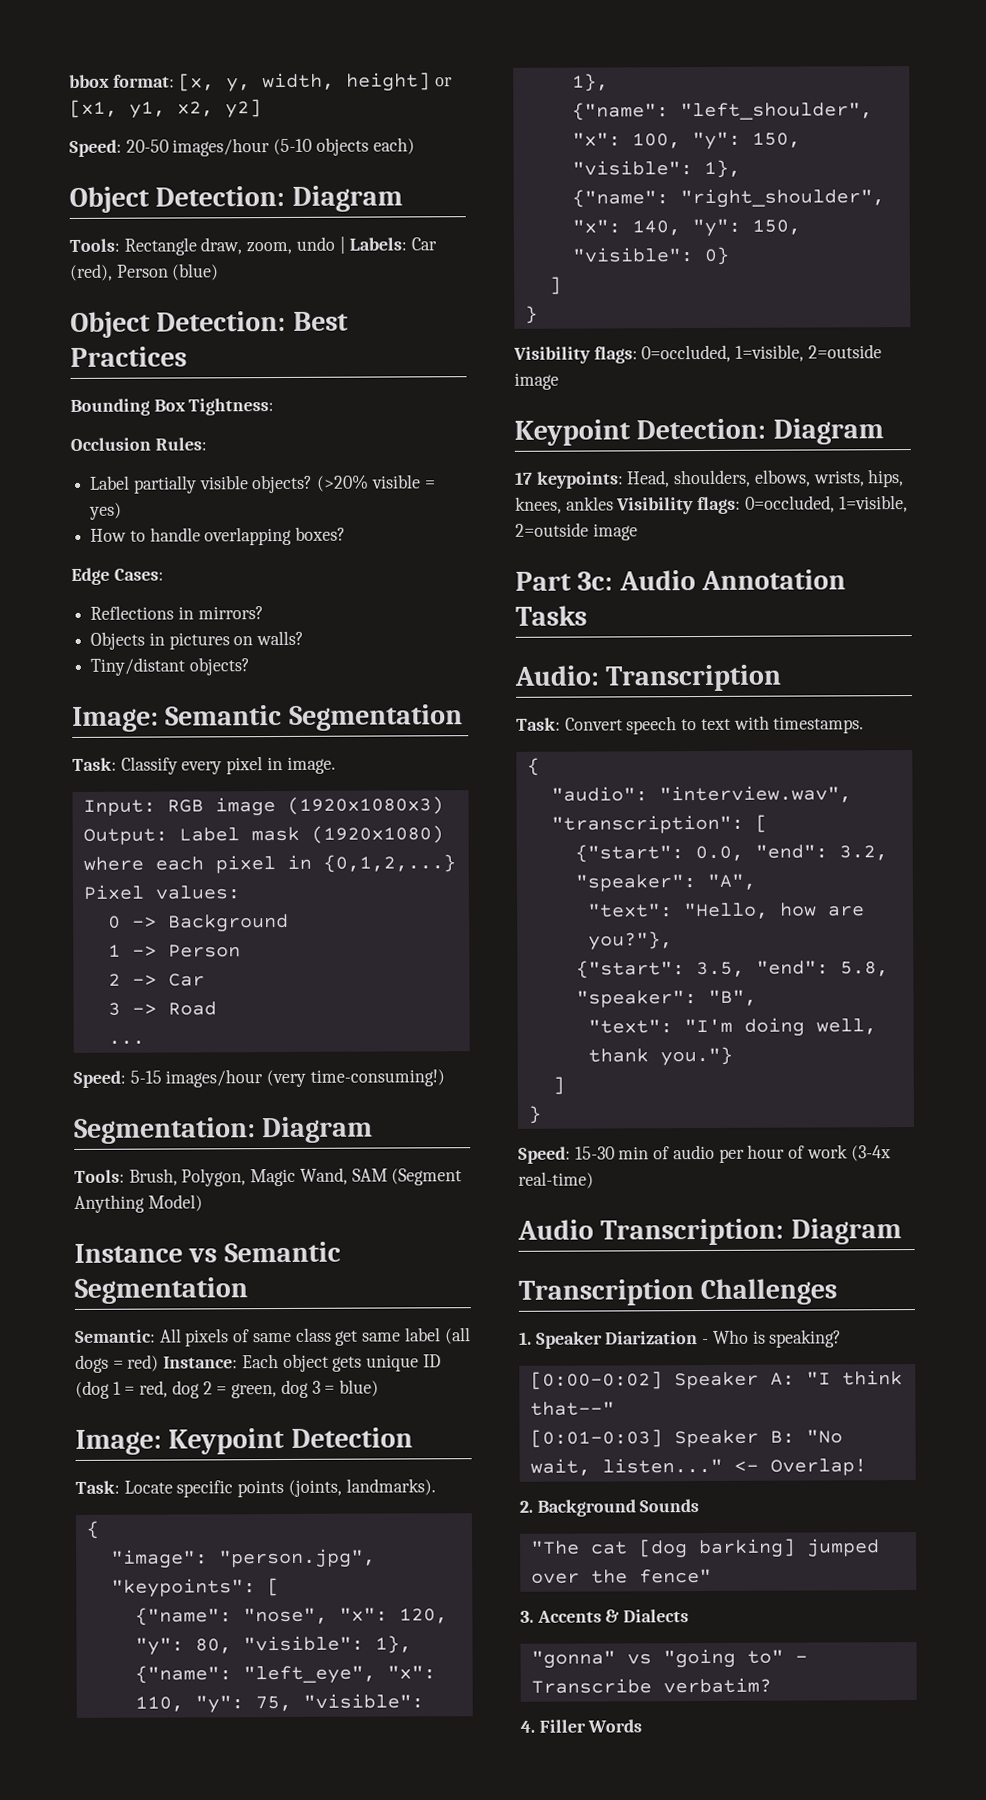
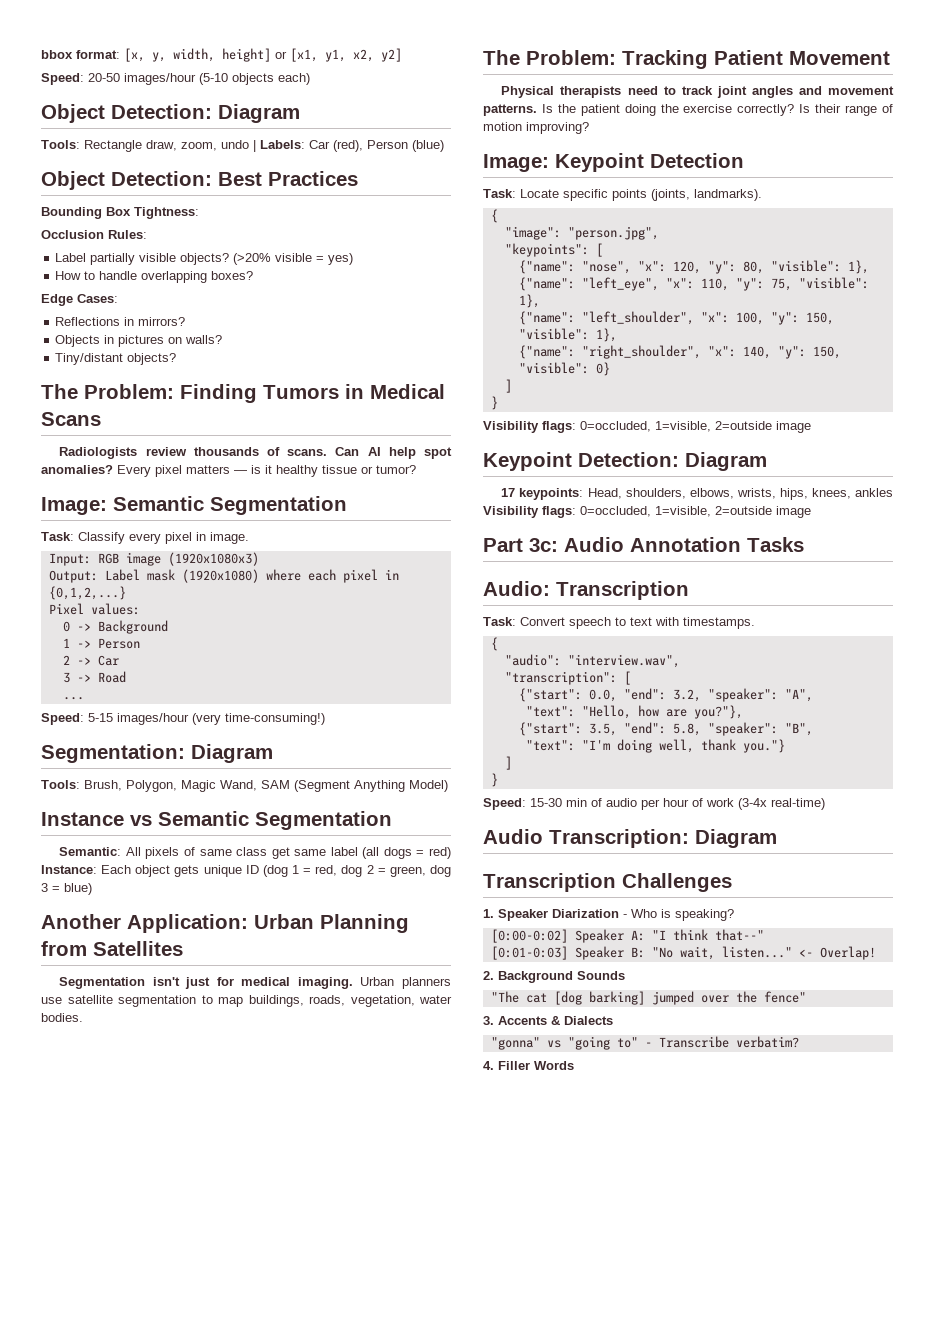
+ The Problem: Finding Tumors in Medical Scans
+ Radiologists review thousands of scans. Can AI help spot anomalies? Every pixel matters — is it healthy tissue or tumor?
+ Another Application: Urban Planning from Satellites
+ Segmentation isn't just for medical imaging. Urban planners use satellite segmentation to map buildings, roads, vegetation, water bodies.
+ The Problem: Tracking Patient Movement
+ Physical therapists need to track joint angles and movement patterns. Is the patient doing the exercise correctly? Is their range of motion improving?

